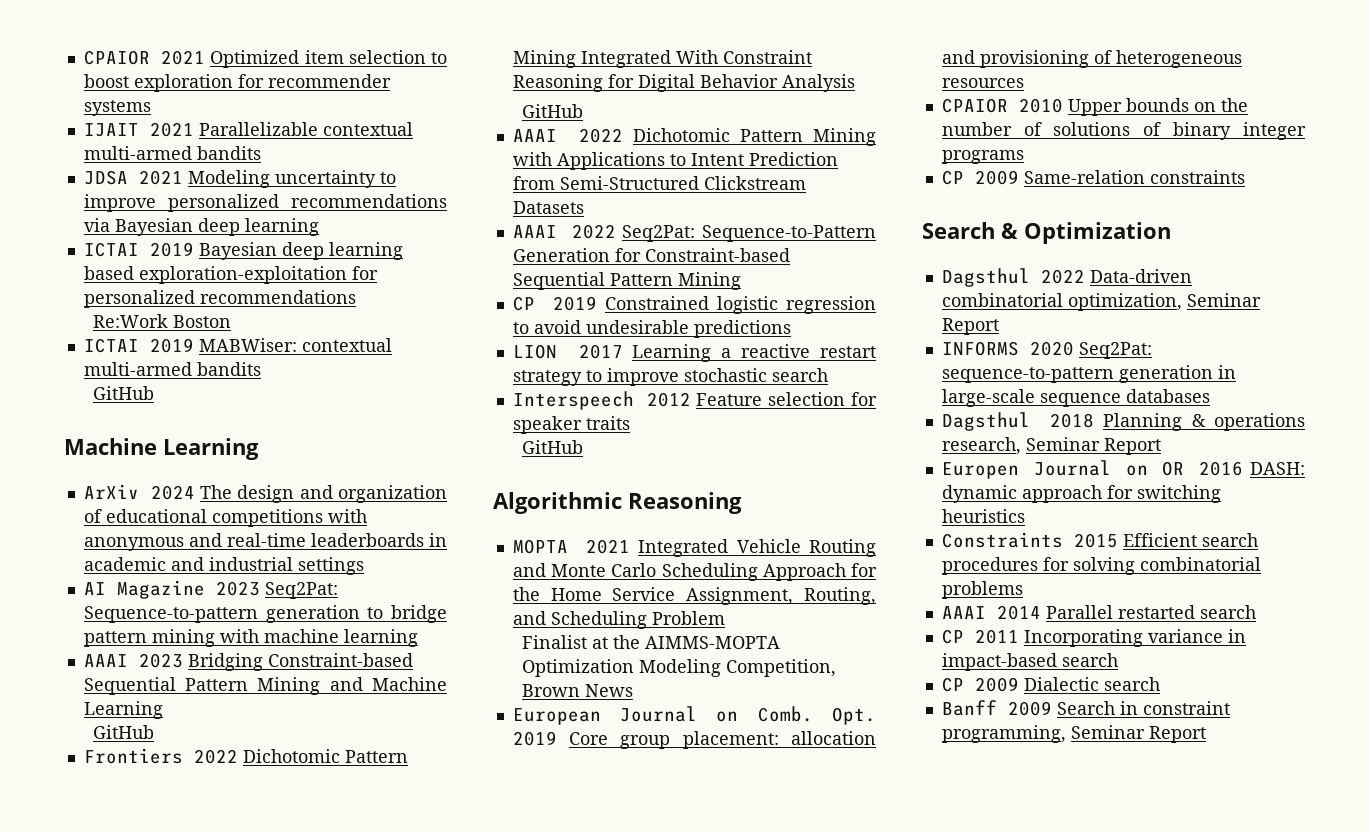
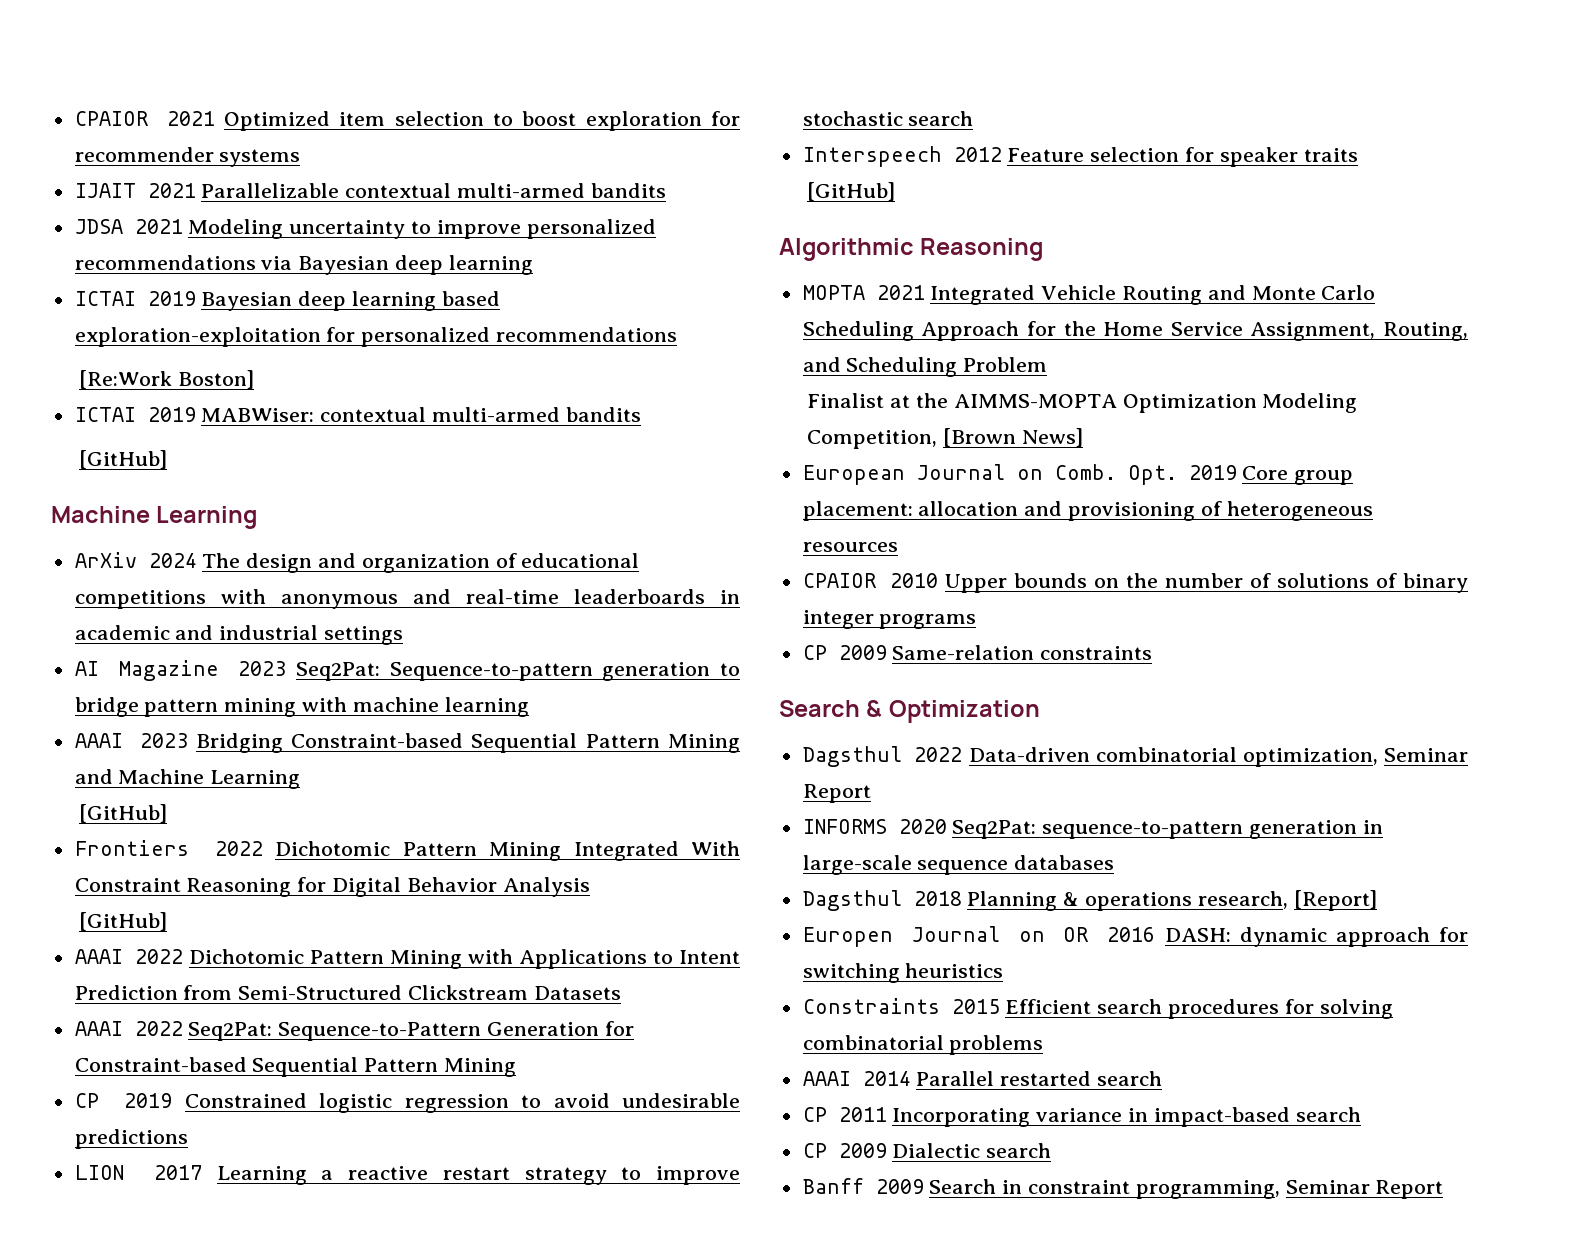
- Re:Work Boston
+ [Re:Work Boston]
  ICTAI 2019 MABWiser: contextual multi-armed bandits
- GitHub
+ [GitHub]
  AAAI 2023 Bridging Constraint-based Sequential Pattern Mining and Machine Learning
- GitHub
+ [GitHub]
  Frontiers 2022 Dichotomic Pattern Mining Integrated With Constraint Reasoning for Digital Behavior Analysis
- GitHub
+ [GitHub]
  Interspeech 2012 Feature selection for speaker traits
- GitHub
+ [GitHub]
- Finalist at the AIMMS-MOPTA Optimization Modeling Competition, Brown News
+ Finalist at the AIMMS-MOPTA Optimization Modeling Competition, [Brown News]
- Dagsthul 2018 Planning & operations research, Seminar Report
+ Dagsthul 2018 Planning & operations research, [Report]

